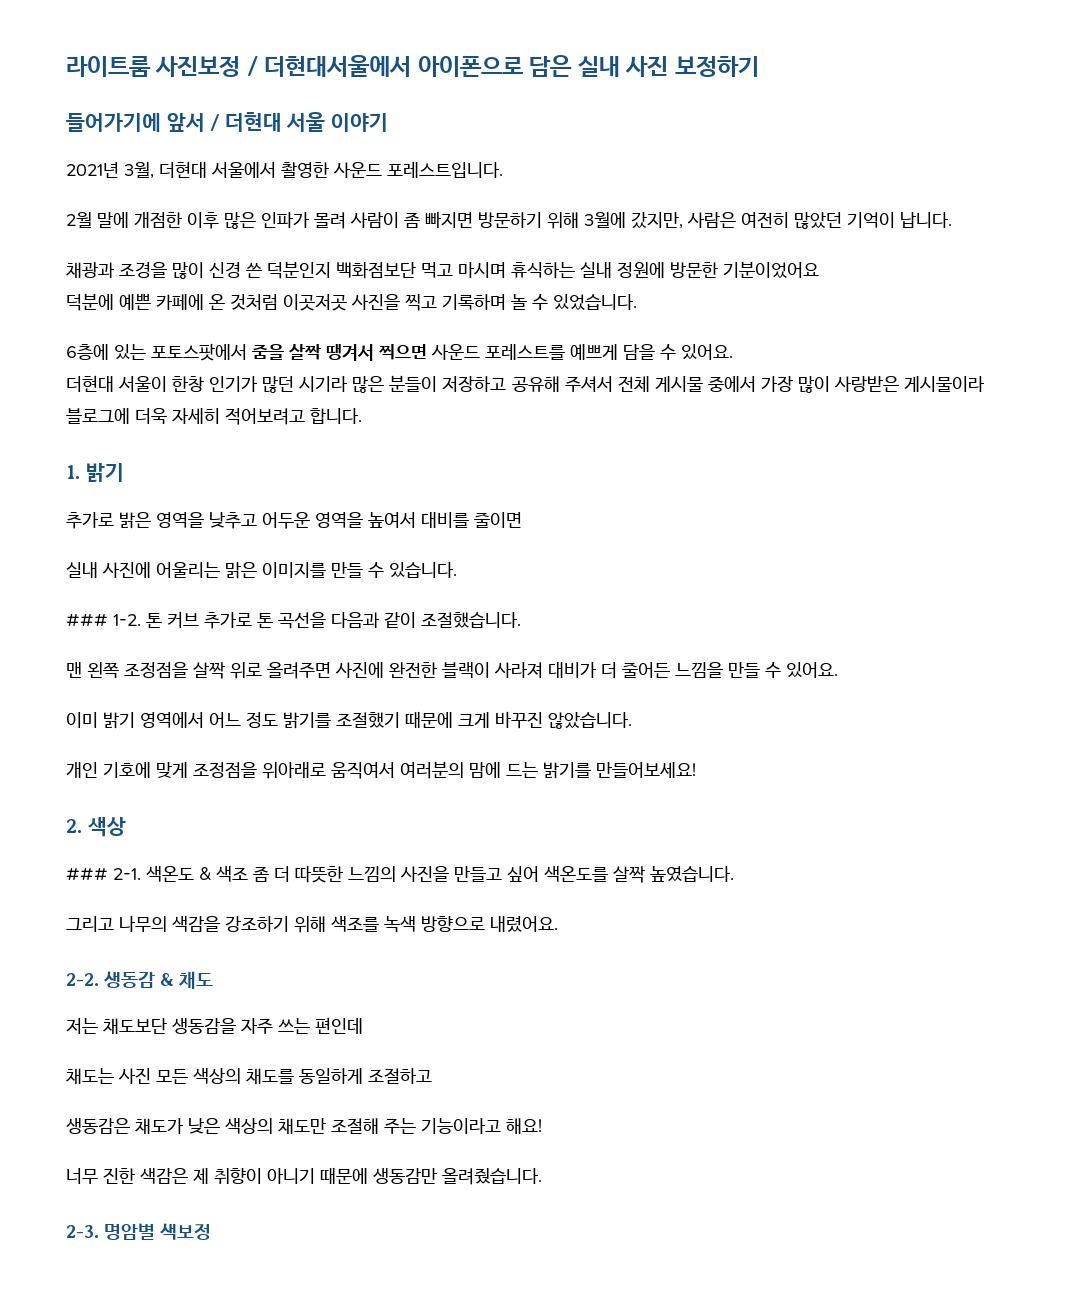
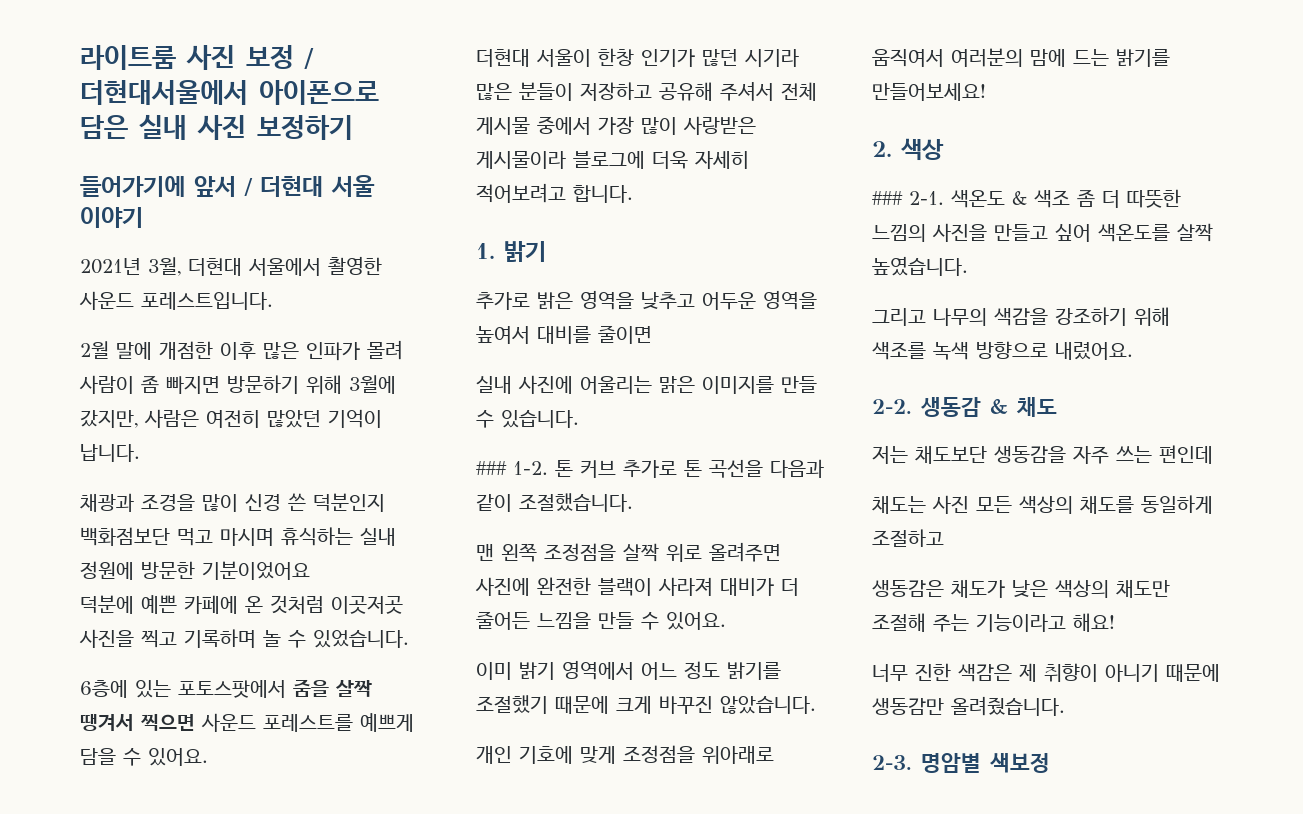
- 라이트룸 사진보정 / 더현대서울에서 아이폰으로 담은 실내 사진 보정하기
+ 라이트룸 사진 보정 / 더현대서울에서 아이폰으로 담은 실내 사진 보정하기

